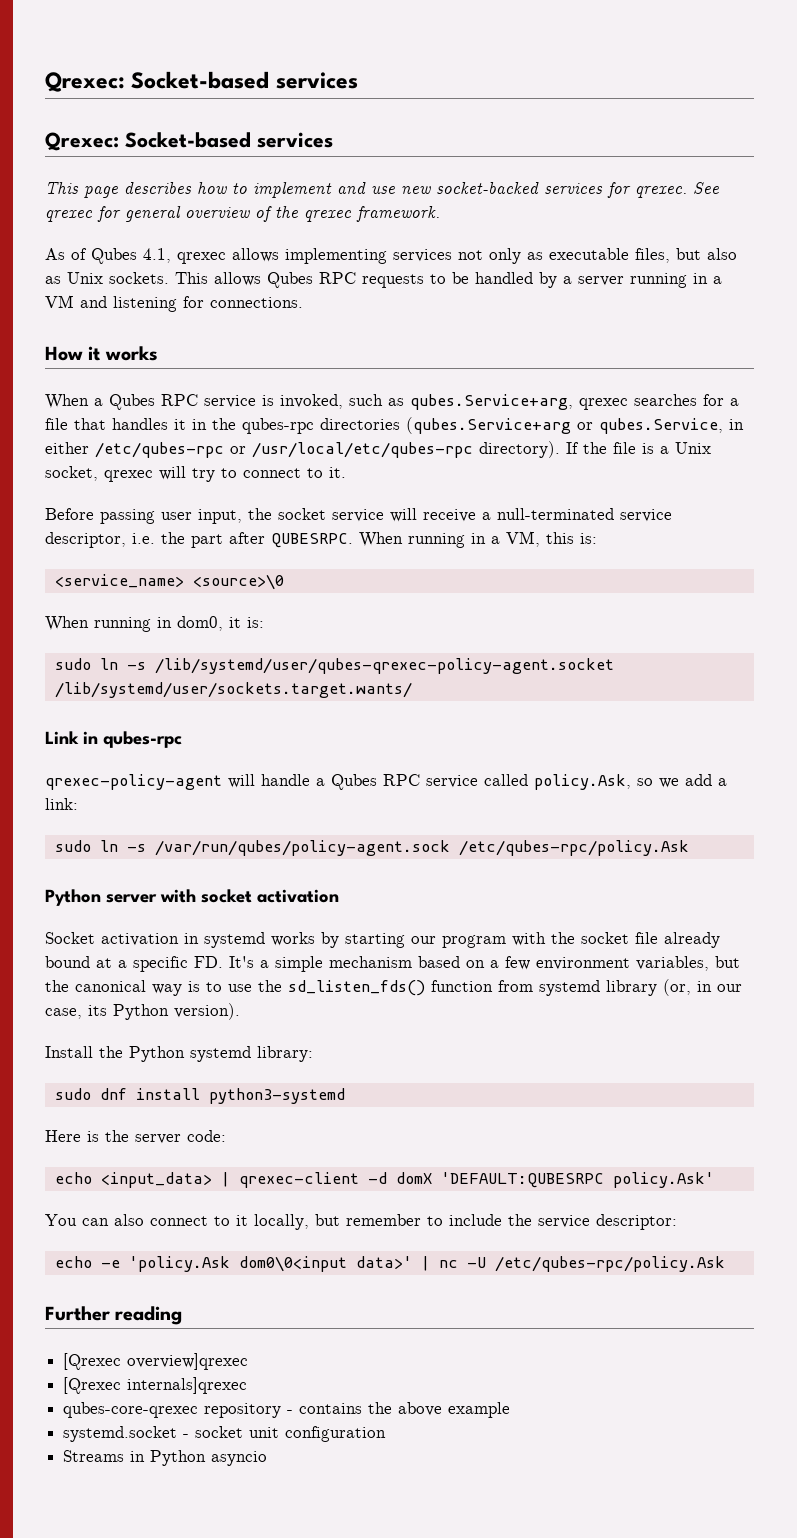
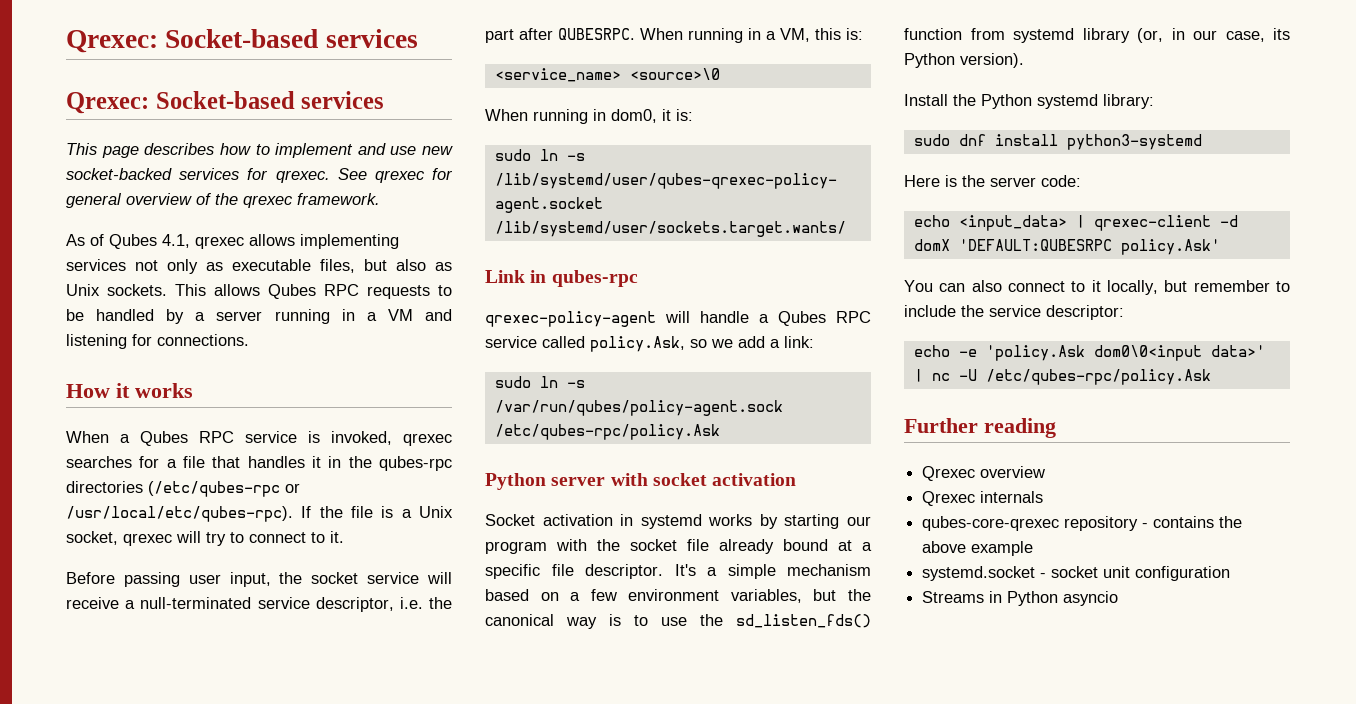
- When a Qubes RPC service is invoked, such as qubes.Service+arg, qrexec searches for a file that handles it in the qubes-rpc directories (qubes.Service+arg or qubes.Service, in either /etc/qubes-rpc or /usr/local/etc/qubes-rpc directory).
+ When a Qubes RPC service is invoked, qrexec searches for a file that handles it in the qubes-rpc directories (/etc/qubes-rpc or /usr/local/etc/qubes-rpc).
- Socket activation in systemd works by starting our program with the socket file already bound at a specific FD. It's a simple mechanism based on a few environment variables, but the canonical way is to use the sd_listen_fds() function from systemd library (or, in our case, its Python version).
+ Socket activation in systemd works by starting our program with the socket file already bound at a specific file descriptor. It's a simple mechanism based on a few environment variables, but the canonical way is to use the sd_listen_fds() function from systemd library (or, in our case, its Python version).
- [Qrexec overview]qrexec
- [Qrexec internals]qrexec
+ Qrexec overview
+ Qrexec internals

